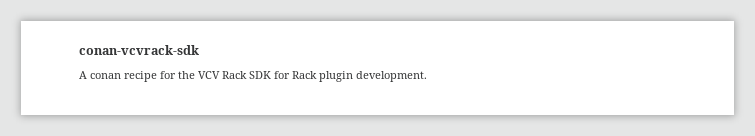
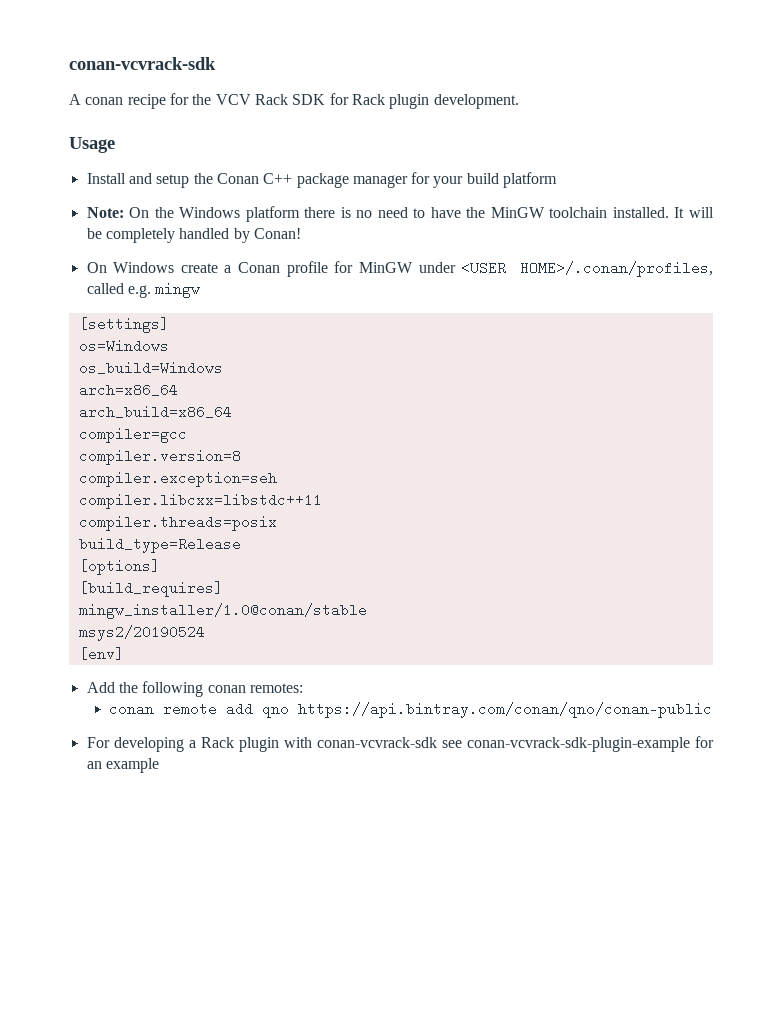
+ Usage
+ Install and setup the Conan C++ package manager for your build platform
+ Note: On the Windows platform there is no need to have the MinGW toolchain installed. It will be completely handled by Conan!
+ On Windows create a Conan profile for MinGW under <USER HOME>/.conan/profiles, called e.g. mingw
+ [settings]
+ os=Windows
+ os_build=Windows
+ arch=x86_64
+ arch_build=x86_64
+ compiler=gcc
+ compiler.version=8
+ compiler.exception=seh
+ compiler.libcxx=libstdc++11
+ compiler.threads=posix
+ build_type=Release
+ [options]
+ [build_requires]
+ mingw_installer/1.0@conan/stable
+ msys2/20190524
+ [env]
+ Add the following conan remotes:
+ conan remote add qno https://api.bintray.com/conan/qno/conan-public
+ For developing a Rack plugin with conan-vcvrack-sdk see conan-vcvrack-sdk-plugin-example for an example

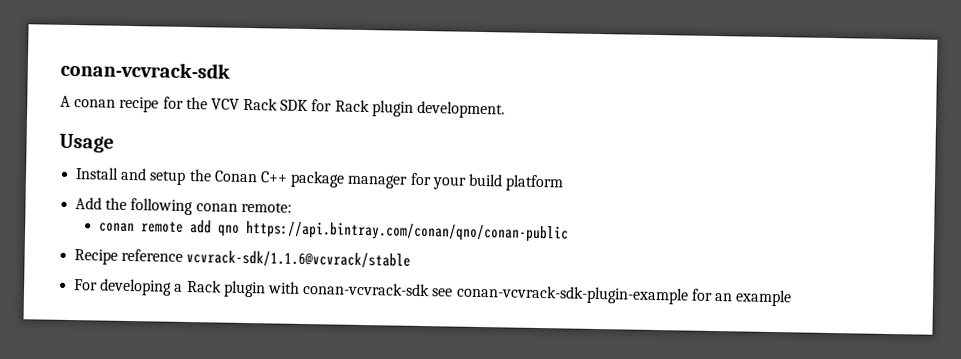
- Note: On the Windows platform there is no need to have the MinGW toolchain installed. It will be completely handled by Conan!
- On Windows create a Conan profile for MinGW under <USER HOME>/.conan/profiles, called e.g. mingw
- [settings]
- os=Windows
- os_build=Windows
- arch=x86_64
- arch_build=x86_64
- compiler=gcc
- compiler.version=8
- compiler.exception=seh
- compiler.libcxx=libstdc++11
- compiler.threads=posix
- build_type=Release
- [options]
- [build_requires]
- mingw_installer/1.0@conan/stable
- msys2/20190524
- [env]
- Add the following conan remotes:
+ Add the following conan remote:
+ Recipe reference vcvrack-sdk/1.1.6@vcvrack/stable

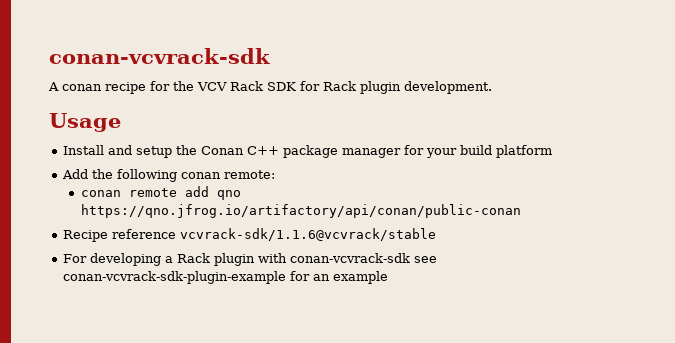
- conan remote add qno https://api.bintray.com/conan/qno/conan-public
+ conan remote add qno https://qno.jfrog.io/artifactory/api/conan/public-conan

